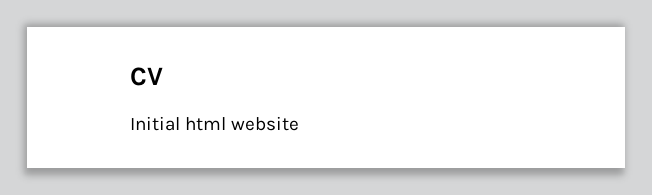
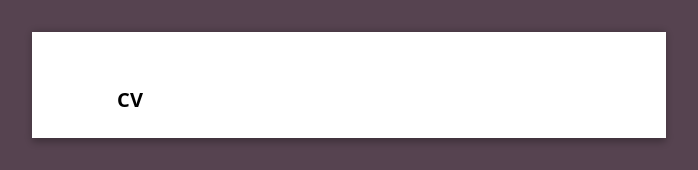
- Initial html website

